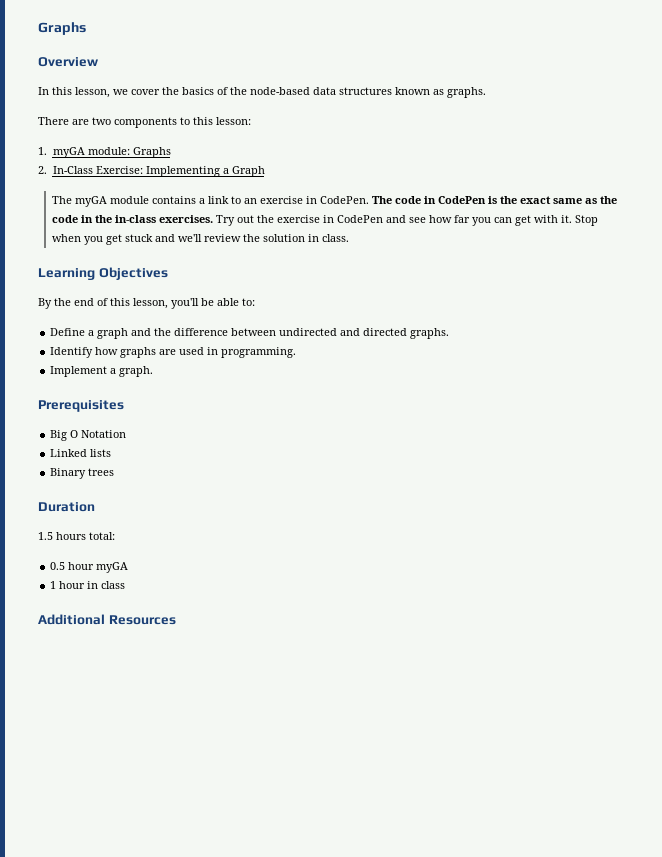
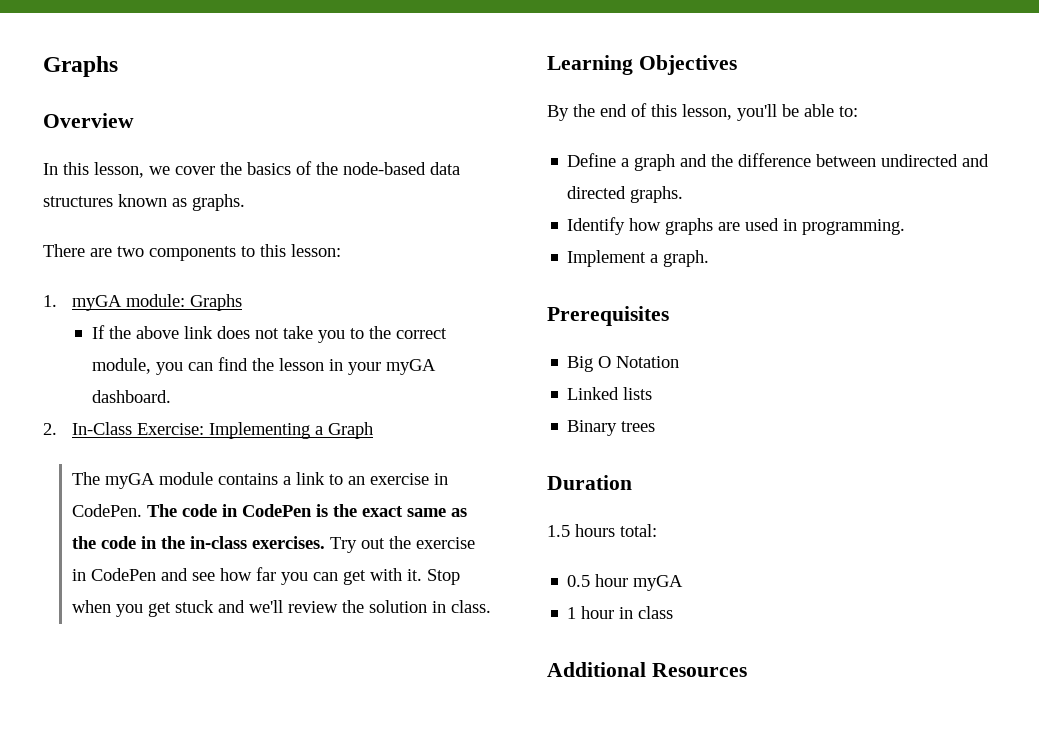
+ If the above link does not take you to the correct module, you can find the lesson in your myGA dashboard.

